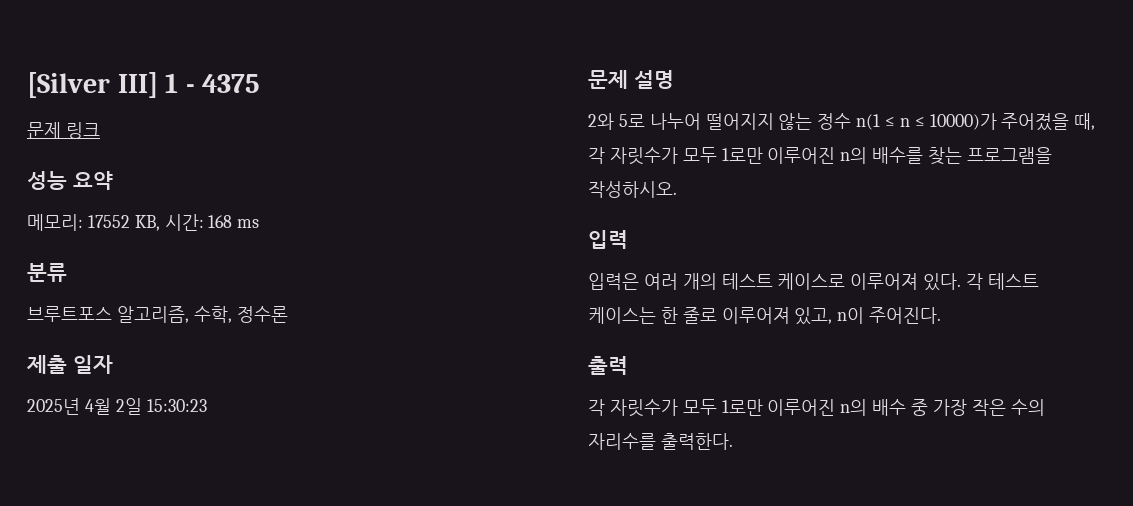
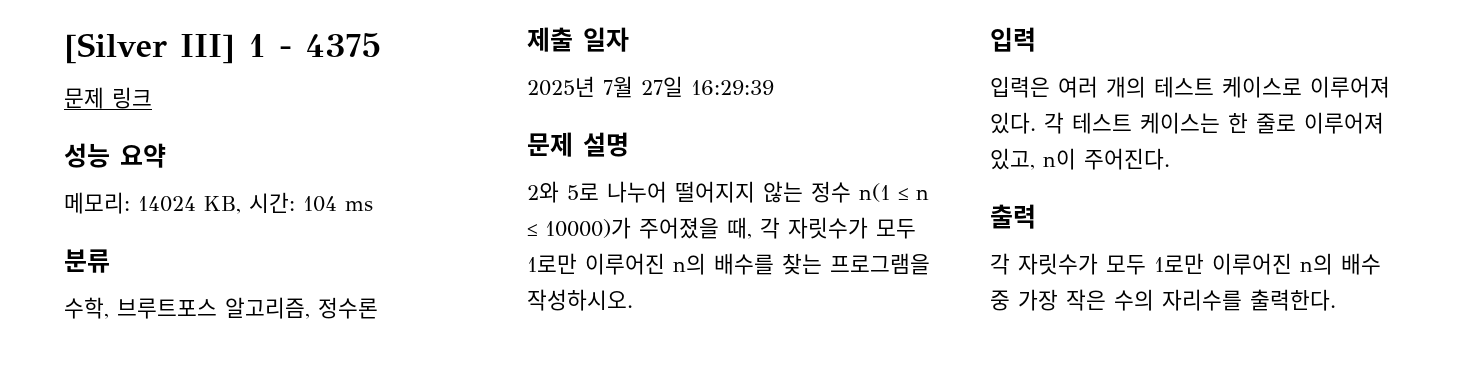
- 메모리: 17552 KB, 시간: 168 ms
+ 메모리: 14024 KB, 시간: 104 ms
- 브루트포스 알고리즘, 수학, 정수론
+ 수학, 브루트포스 알고리즘, 정수론
- 2025년 4월 2일 15:30:23
+ 2025년 7월 27일 16:29:39

